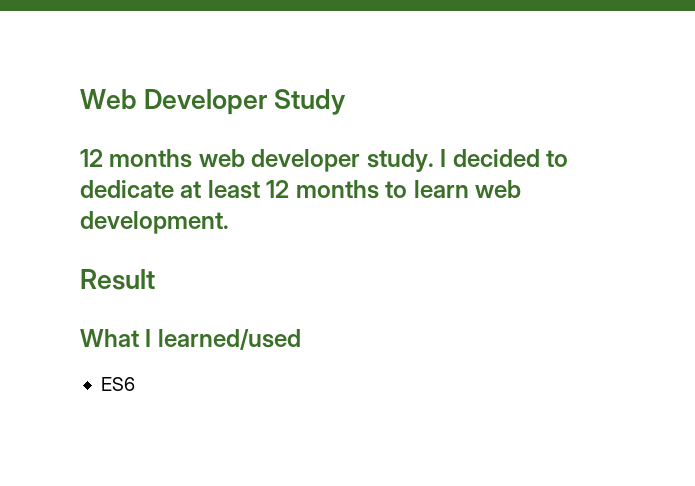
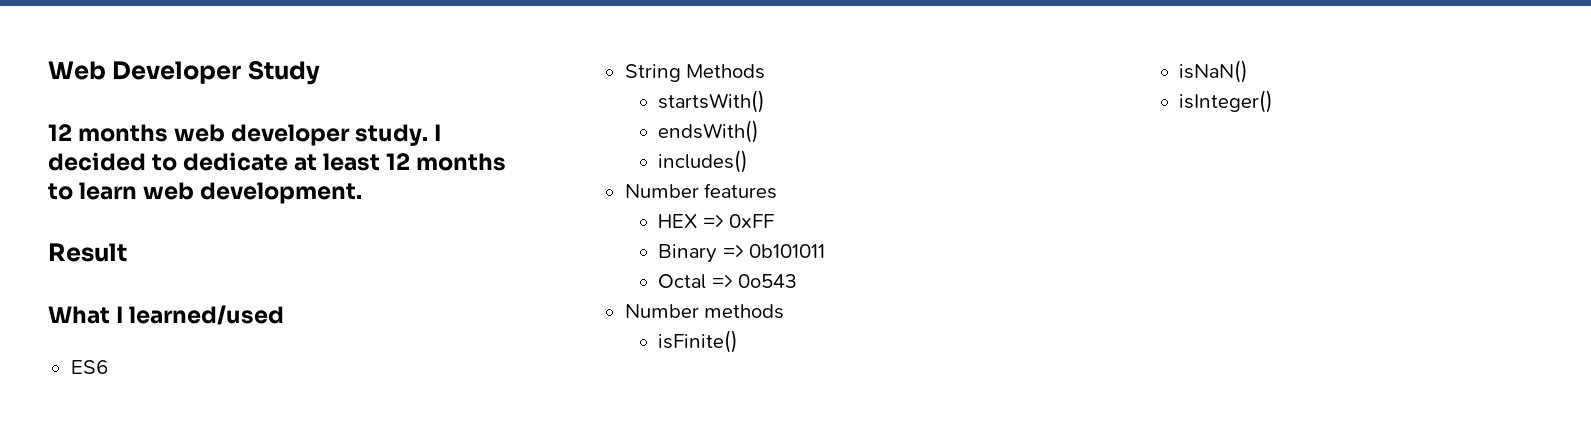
+ String Methods
+ startsWith()
+ endsWith()
+ includes()
+ Number features
+ HEX => 0xFF
+ Binary => 0b101011
+ Octal => 0o543
+ Number methods
+ isFinite()
+ isNaN()
+ isInteger()

